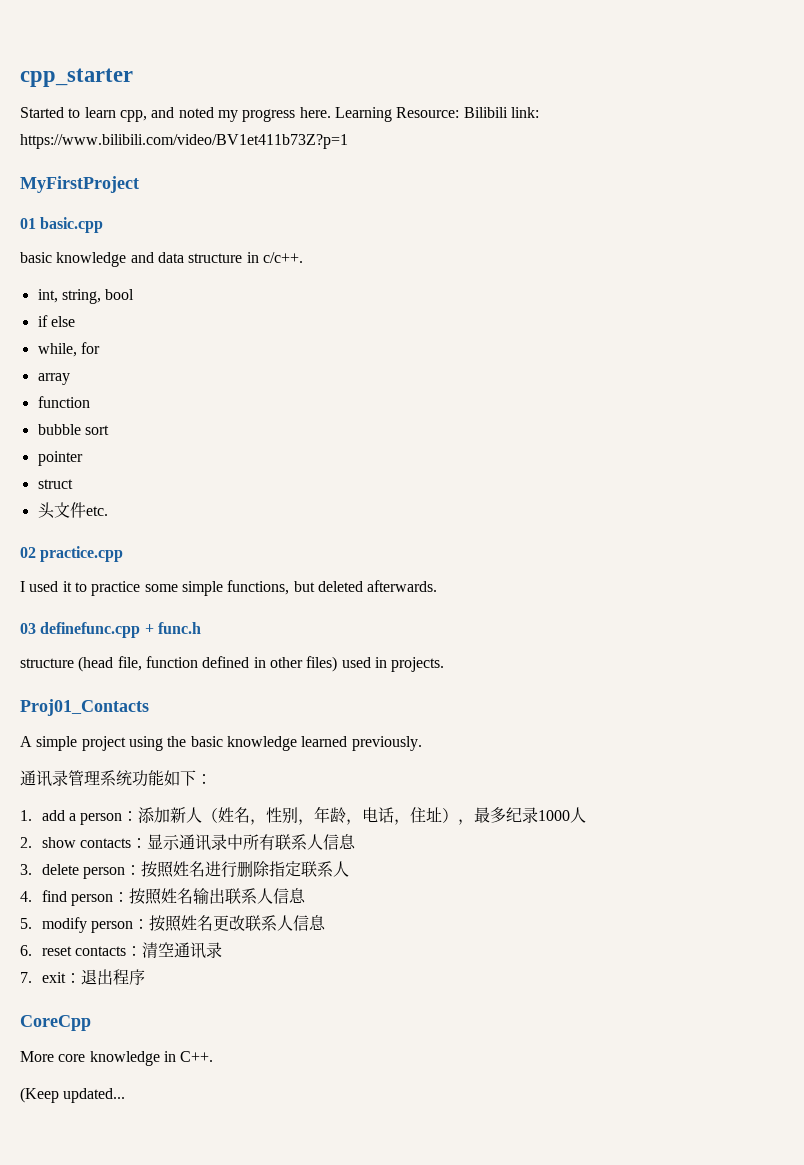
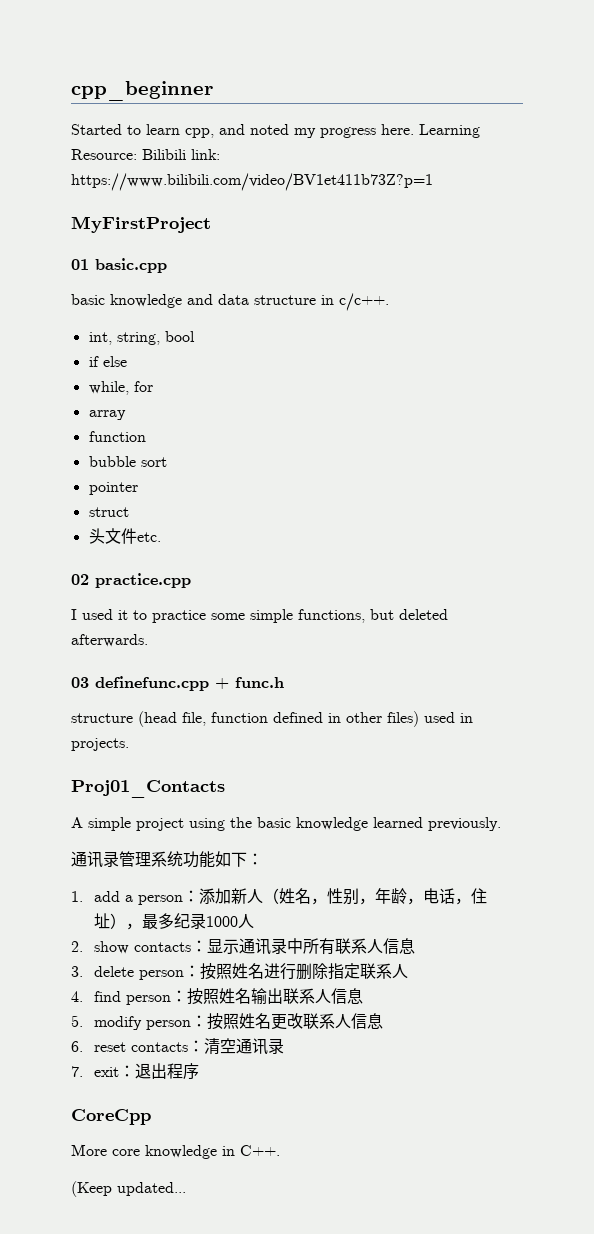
- cpp_starter
+ cpp_beginner

